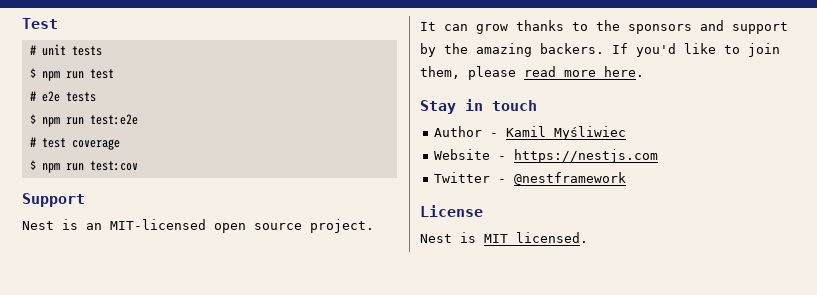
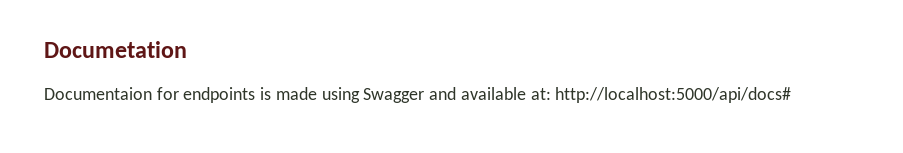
- Test
- # unit tests
- $ npm run test
- # e2e tests
- $ npm run test:e2e
- # test coverage
- $ npm run test:cov
- Support
- Nest is an MIT-licensed open source project. It can grow thanks to the sponsors and support by the amazing backers. If you'd like to join them, please read more here.
- Stay in touch
- Author - Kamil Myśliwiec
- Website - https://nestjs.com
- Twitter - @nestframework
- License
- Nest is MIT licensed.
+ Documetation
+ Documentaion for endpoints is made using Swagger and available at: http://localhost:5000/api/docs#

